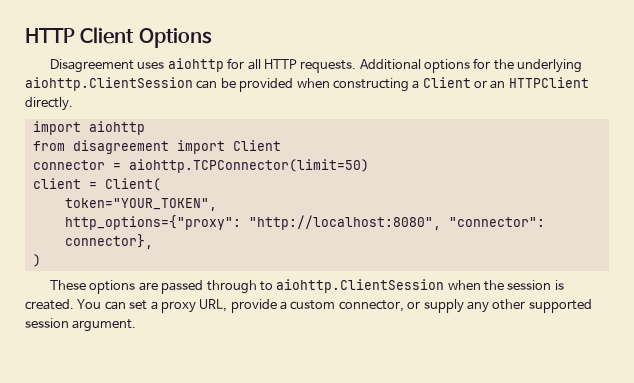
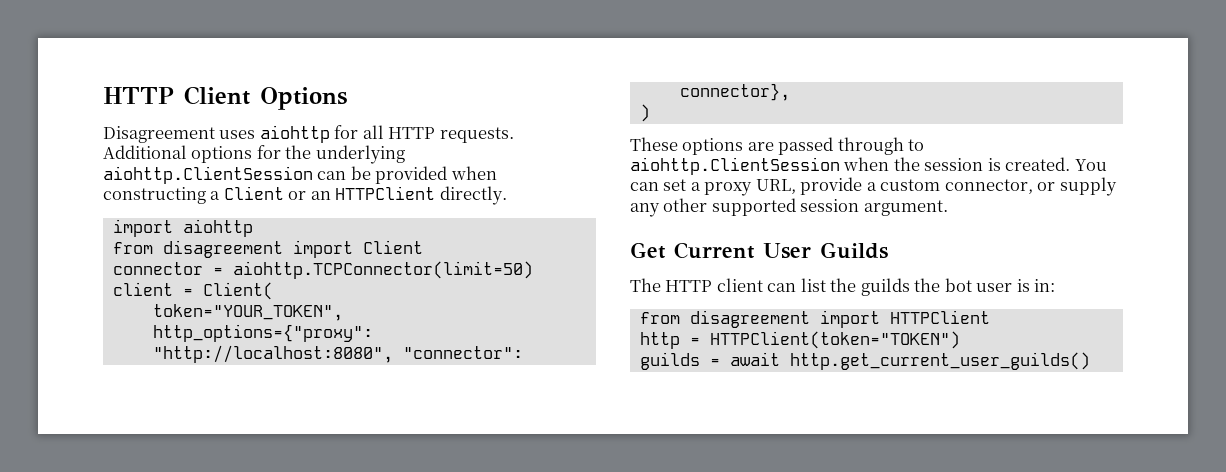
+ Get Current User Guilds
+ The HTTP client can list the guilds the bot user is in:
+ from disagreement import HTTPClient
+ http = HTTPClient(token="TOKEN")
+ guilds = await http.get_current_user_guilds()

